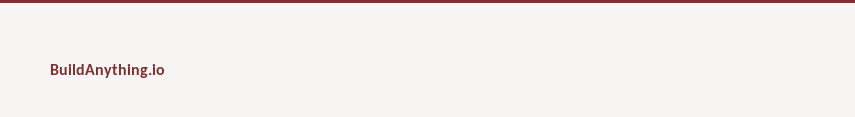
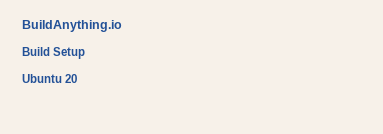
+ Build Setup
+ Ubuntu 20

